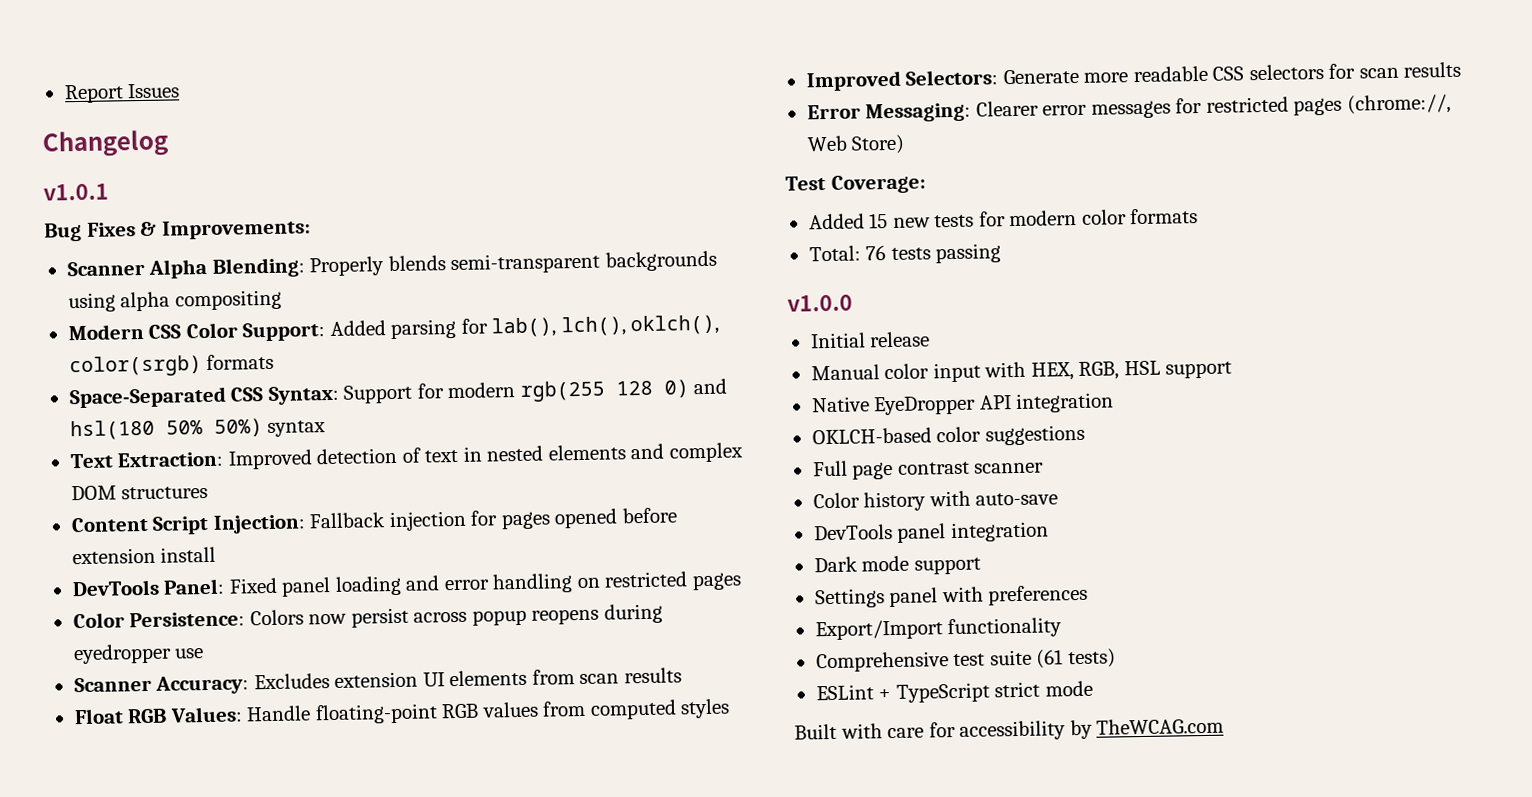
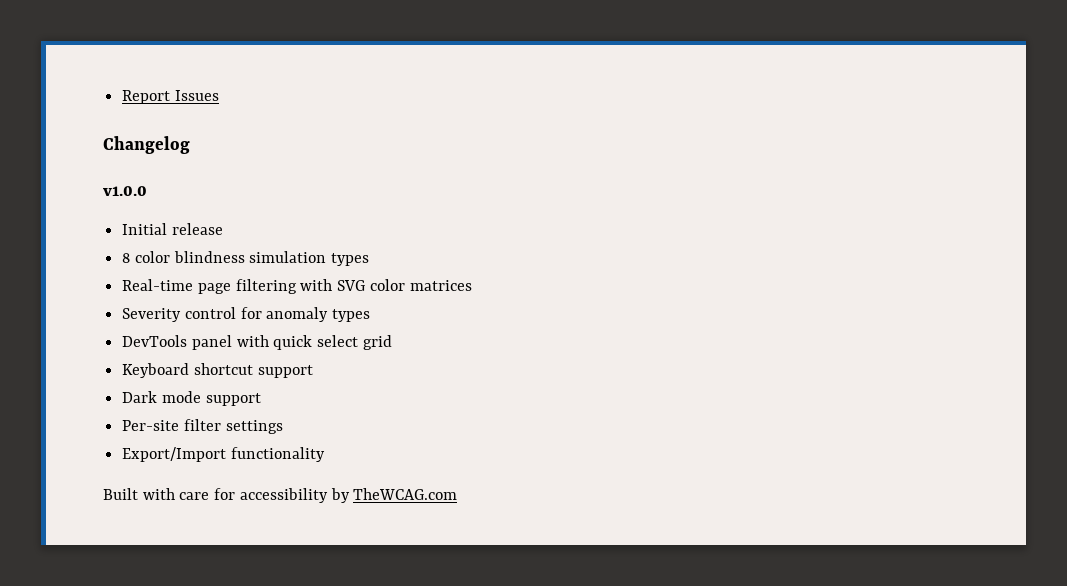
- v1.0.1
- Bug Fixes & Improvements:
- Scanner Alpha Blending: Properly blends semi-transparent backgrounds using alpha compositing
- Modern CSS Color Support: Added parsing for lab(), lch(), oklch(), color(srgb) formats
- Space-Separated CSS Syntax: Support for modern rgb(255 128 0) and hsl(180 50% 50%) syntax
- Text Extraction: Improved detection of text in nested elements and complex DOM structures
- Content Script Injection: Fallback injection for pages opened before extension install
- DevTools Panel: Fixed panel loading and error handling on restricted pages
- Color Persistence: Colors now persist across popup reopens during eyedropper use
- Scanner Accuracy: Excludes extension UI elements from scan results
- Float RGB Values: Handle floating-point RGB values from computed styles
- Improved Selectors: Generate more readable CSS selectors for scan results
- Error Messaging: Clearer error messages for restricted pages (chrome://, Web Store)
- Test Coverage:
- Added 15 new tests for modern color formats
- Total: 76 tests passing
  v1.0.0
  Initial release
- Manual color input with HEX, RGB, HSL support
- Native EyeDropper API integration
- OKLCH-based color suggestions
- Full page contrast scanner
- Color history with auto-save
- DevTools panel integration
+ 8 color blindness simulation types
+ Real-time page filtering with SVG color matrices
+ Severity control for anomaly types
+ DevTools panel with quick select grid
+ Keyboard shortcut support
  Dark mode support
- Settings panel with preferences
+ Per-site filter settings
  Export/Import functionality
- Comprehensive test suite (61 tests)
- ESLint + TypeScript strict mode

